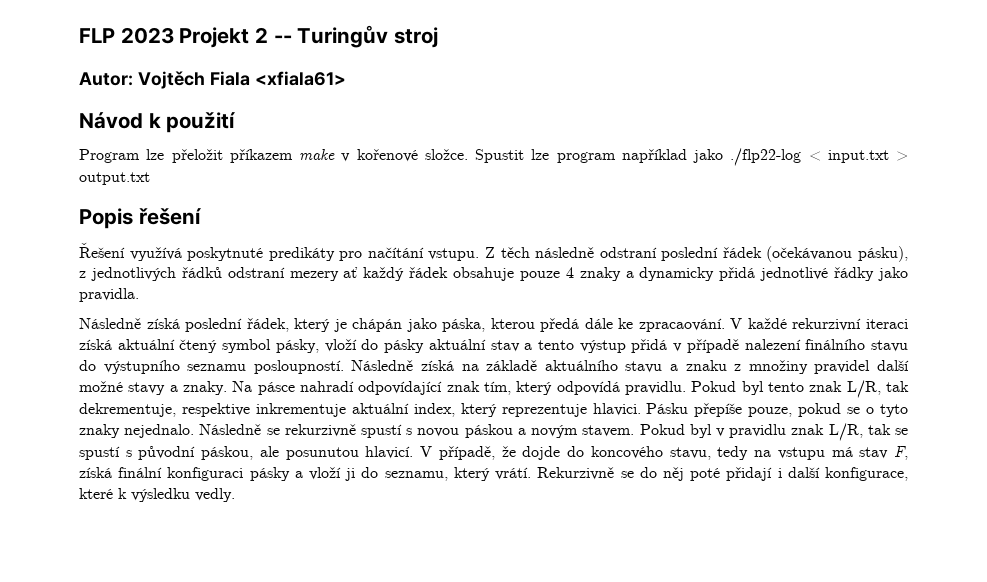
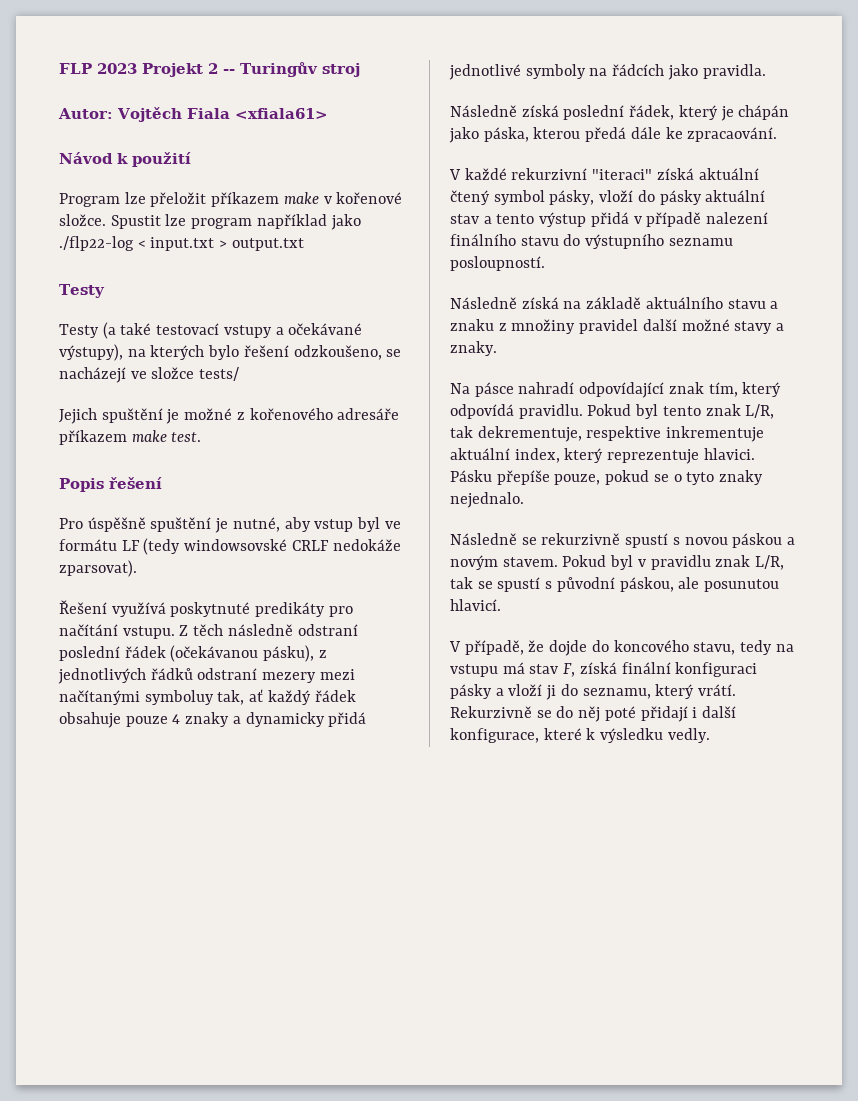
  Spustit lze program například jako ./flp22-log < input.txt > output.txt
+ Testy
+ Testy (a také testovací vstupy a očekávané výstupy), na kterých bylo řešení odzkoušeno, se nacházejí ve složce tests/
+ Jejich spuštění je možné z kořenového adresáře příkazem make test.
  Popis řešení
+ Pro úspěšně spuštění je nutné, aby vstup byl ve formátu LF (tedy windowsovské CRLF nedokáže zparsovat).
- Z těch následně odstraní poslední řádek (očekávanou pásku), z jednotlivých řádků odstraní mezery ať každý řádek obsahuje pouze 4 znaky a dynamicky přidá jednotlivé řádky jako pravidla.
+ Z těch následně odstraní poslední řádek (očekávanou pásku), z jednotlivých řádků odstraní mezery mezi načítanými symboluy tak, ať každý řádek obsahuje pouze 4 znaky a dynamicky přidá jednotlivé symboly na řádcích jako pravidla.
- Následně získá poslední řádek, který je chápán jako páska, kterou předá dále ke zpracaování. V každé rekurzivní iteraci získá aktuální čtený symbol pásky, vloží do pásky aktuální stav a tento výstup přidá v případě nalezení finálního stavu do výstupního seznamu posloupností. Následně získá na základě aktuálního stavu a znaku z množiny pravidel další možné stavy a znaky. Na pásce nahradí odpovídající znak tím, který odpovídá pravidlu.
+ Následně získá poslední řádek, který je chápán jako páska, kterou předá dále ke zpracaování.
+ V každé rekurzivní "iteraci" získá aktuální čtený symbol pásky, vloží do pásky aktuální stav a tento výstup přidá v případě nalezení finálního stavu do výstupního seznamu posloupností.
+ Následně získá na základě aktuálního stavu a znaku z množiny pravidel další možné stavy a znaky.
+ Na pásce nahradí odpovídající znak tím, který odpovídá pravidlu.
- Pásku přepíše pouze, pokud se o tyto znaky nejednalo. Následně se rekurzivně spustí s novou páskou a novým stavem.
+ Pásku přepíše pouze, pokud se o tyto znaky nejednalo.
+ Následně se rekurzivně spustí s novou páskou a novým stavem.
- Pokud byl v pravidlu znak L/R, tak se spustí s původní páskou, ale posunutou hlavicí. V případě, že dojde do koncového stavu, tedy na vstupu má stav F, získá finální konfiguraci pásky a vloží ji do seznamu, který vrátí.
+ Pokud byl v pravidlu znak L/R, tak se spustí s původní páskou, ale posunutou hlavicí.
+ V případě, že dojde do koncového stavu, tedy na vstupu má stav F, získá finální konfiguraci pásky a vloží ji do seznamu, který vrátí.

